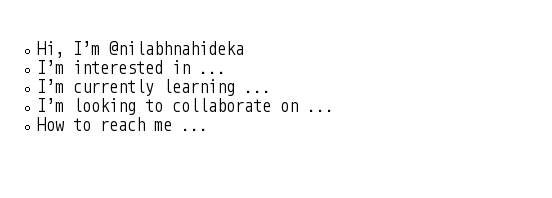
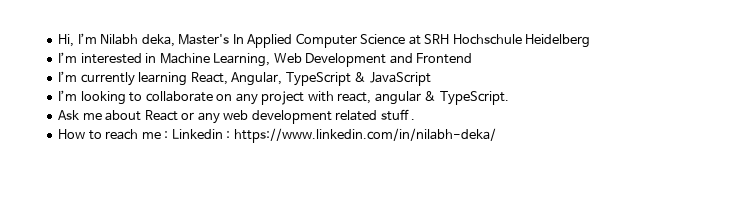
- Hi, I’m @nilabhnahideka
- I’m interested in ...
- I’m currently learning ...
+ Hi, I’m Nilabh deka, Master's In Applied Computer Science at SRH Hochschule Heidelberg
+ I’m interested in Machine Learning, Web Development and Frontend
+ I’m currently learning React, Angular, TypeScript & JavaScript
- I’m looking to collaborate on ...
+ I’m looking to collaborate on any project with react, angular & TypeScript.
+ Ask me about React or any web development related stuff .
- How to reach me ...
+ How to reach me : Linkedin : https://www.linkedin.com/in/nilabh-deka/

